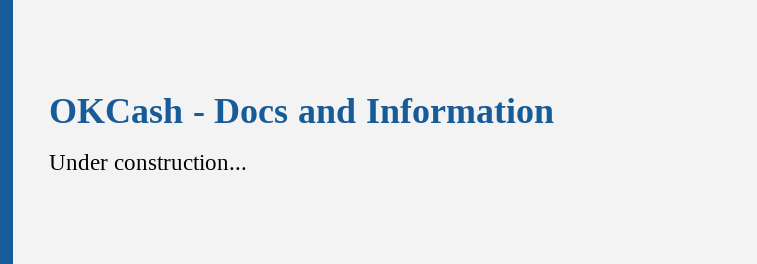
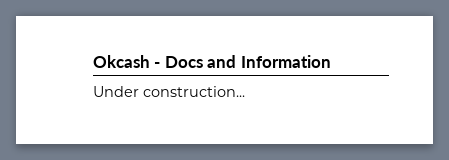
- OKCash - Docs and Information
+ Okcash - Docs and Information

